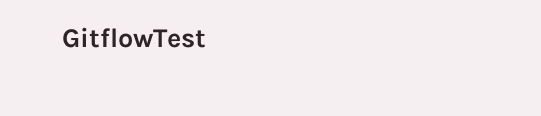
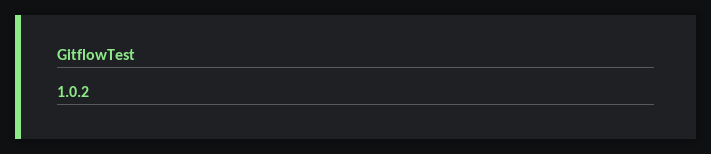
+ 1.0.2

